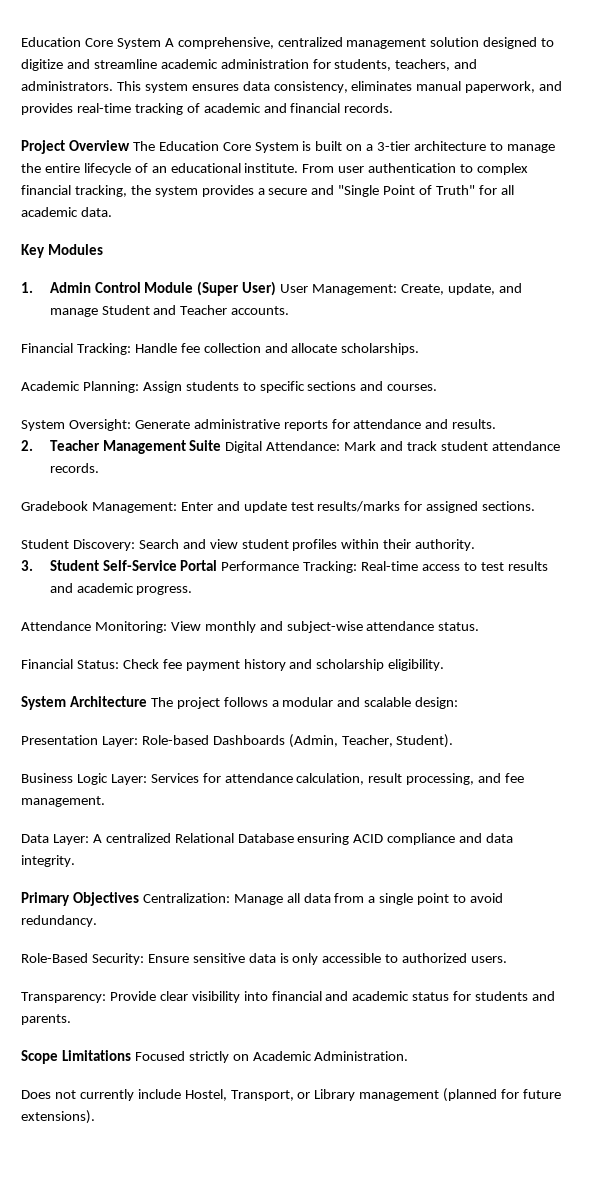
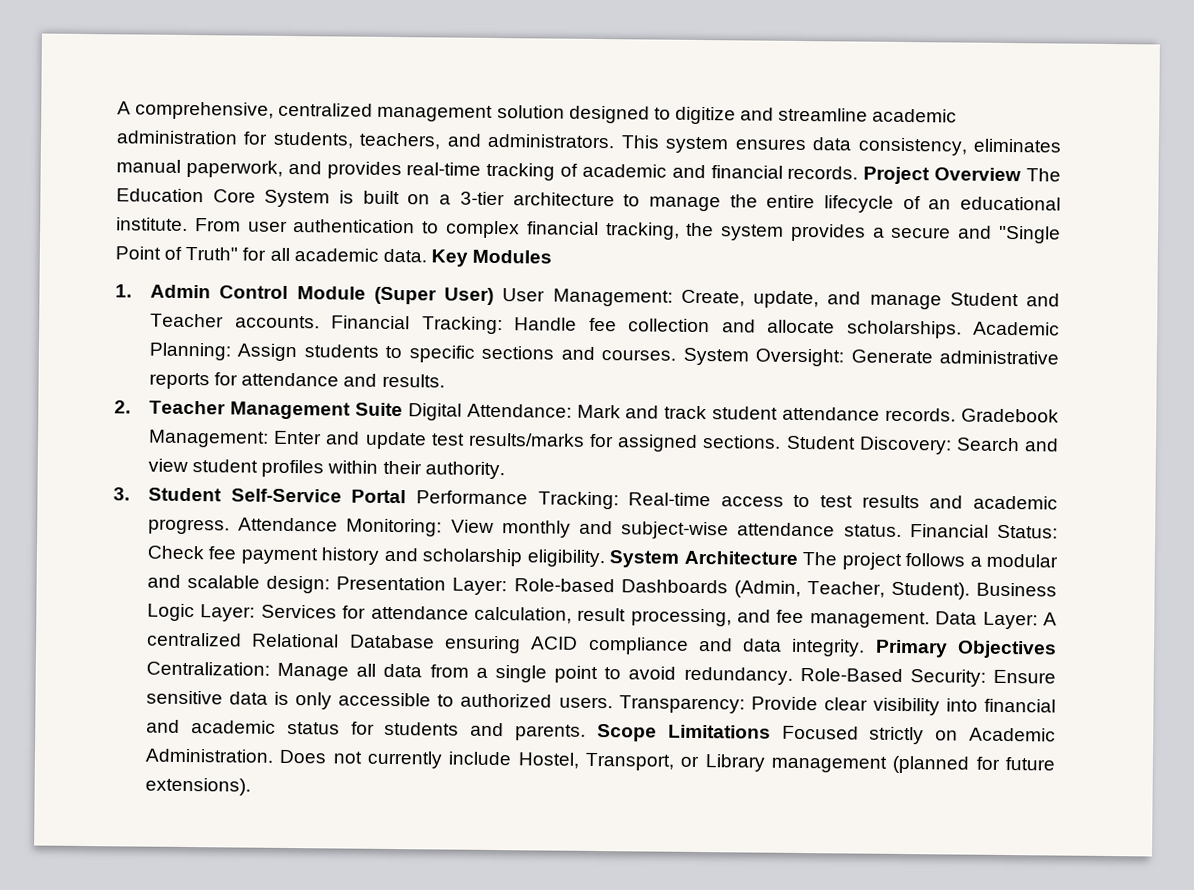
- Education Core System A comprehensive, centralized management solution designed to digitize and streamline academic administration for students, teachers, and administrators.
+ A comprehensive, centralized management solution designed to digitize and streamline academic administration for students, teachers, and administrators.
- This system ensures data consistency, eliminates manual paperwork, and provides real-time tracking of academic and financial records.
- Project Overview The Education Core System is built on a 3-tier architecture to manage the entire lifecycle of an educational institute.
+ This system ensures data consistency, eliminates manual paperwork, and provides real-time tracking of academic and financial records. Project Overview The Education Core System is built on a 3-tier architecture to manage the entire lifecycle of an educational institute.
- From user authentication to complex financial tracking, the system provides a secure and "Single Point of Truth" for all academic data.
- Key Modules
+ From user authentication to complex financial tracking, the system provides a secure and "Single Point of Truth" for all academic data. Key Modules
- 1. Admin Control Module (Super User) User Management: Create, update, and manage Student and Teacher accounts.
- Financial Tracking: Handle fee collection and allocate scholarships.
- Academic Planning: Assign students to specific sections and courses.
- System Oversight: Generate administrative reports for attendance and results.
+ 1. Admin Control Module (Super User) User Management: Create, update, and manage Student and Teacher accounts. Financial Tracking: Handle fee collection and allocate scholarships. Academic Planning: Assign students to specific sections and courses. System Oversight: Generate administrative reports for attendance and results.
- 2. Teacher Management Suite Digital Attendance: Mark and track student attendance records.
- Gradebook Management: Enter and update test results/marks for assigned sections.
- Student Discovery: Search and view student profiles within their authority.
+ 2. Teacher Management Suite Digital Attendance: Mark and track student attendance records. Gradebook Management: Enter and update test results/marks for assigned sections. Student Discovery: Search and view student profiles within their authority.
- Real-time access to test results and academic progress.
- Attendance Monitoring:
+ Real-time access to test results and academic progress. Attendance Monitoring:
- View monthly and subject-wise attendance status.
- Financial Status:
+ View monthly and subject-wise attendance status. Financial Status:
- Check fee payment history and scholarship eligibility.
- System Architecture The project follows a modular and scalable design:
- Presentation Layer:
+ Check fee payment history and scholarship eligibility. System Architecture The project follows a modular and scalable design: Presentation Layer:
- Role-based Dashboards (Admin, Teacher, Student).
- Business Logic Layer:
+ Role-based Dashboards (Admin, Teacher, Student). Business Logic Layer:
- Services for attendance calculation, result processing, and fee management.
- Data Layer:
+ Services for attendance calculation, result processing, and fee management. Data Layer:
- A centralized Relational Database ensuring ACID compliance and data integrity.
- Primary Objectives Centralization:
+ A centralized Relational Database ensuring ACID compliance and data integrity. Primary Objectives Centralization:
- Manage all data from a single point to avoid redundancy.
- Role-Based Security:
+ Manage all data from a single point to avoid redundancy. Role-Based Security:
- Ensure sensitive data is only accessible to authorized users.
- Transparency:
+ Ensure sensitive data is only accessible to authorized users. Transparency:
- Provide clear visibility into financial and academic status for students and parents.
- Scope Limitations Focused strictly on Academic Administration.
- Does not currently include Hostel, Transport, or Library management (planned for future extensions).
+ Provide clear visibility into financial and academic status for students and parents. Scope Limitations Focused strictly on Academic Administration. Does not currently include Hostel, Transport, or Library management (planned for future extensions).

